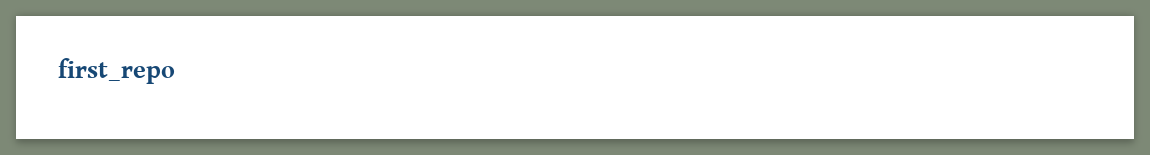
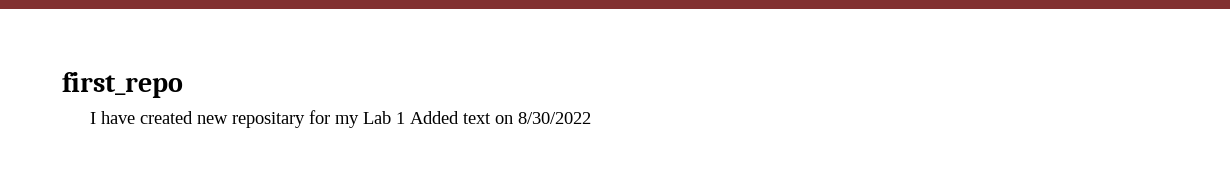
+ I have created new repositary for my Lab 1 Added text on 8/30/2022

